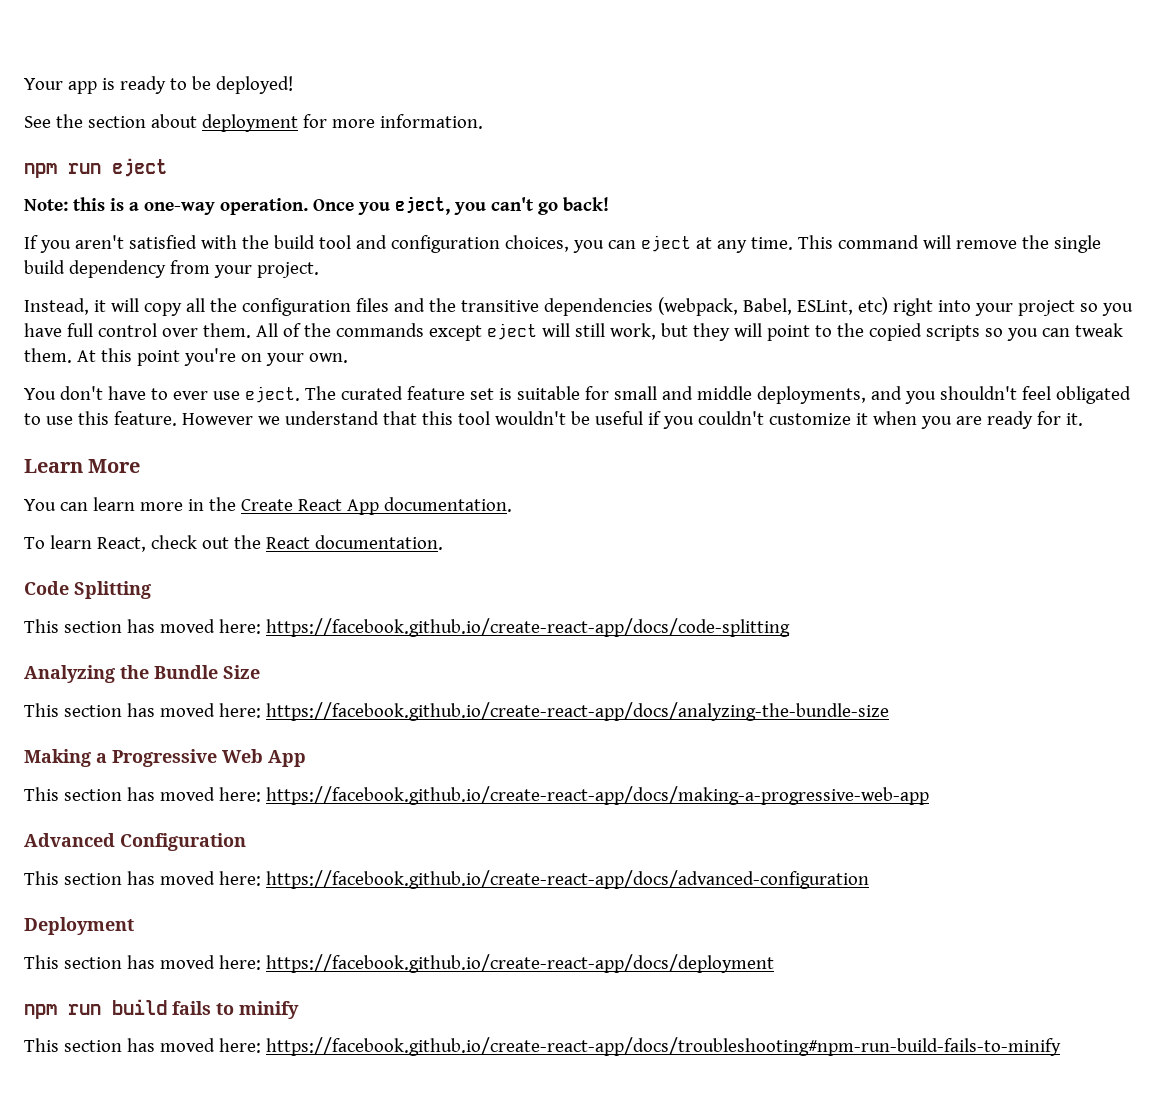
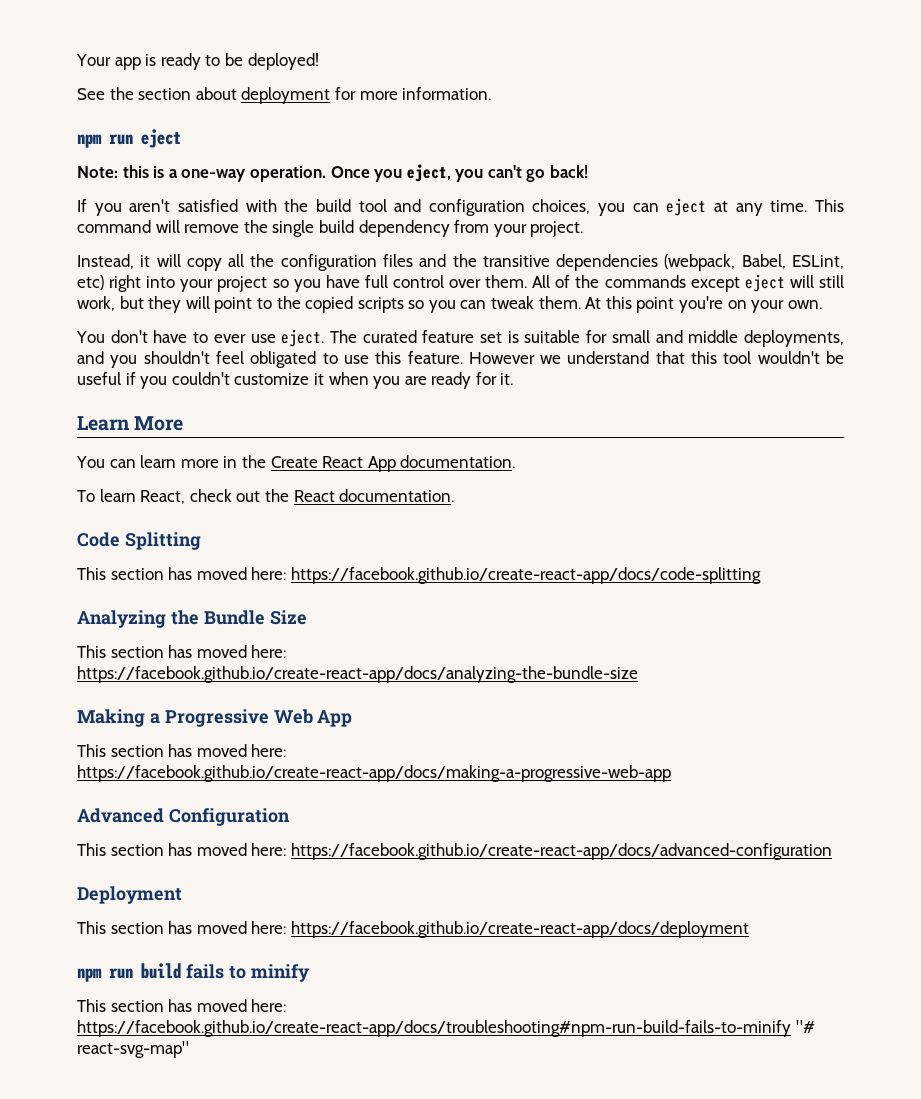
- This section has moved here: https://facebook.github.io/create-react-app/docs/troubleshooting#npm-run-build-fails-to-minify
+ This section has moved here: https://facebook.github.io/create-react-app/docs/troubleshooting#npm-run-build-fails-to-minify "# react-svg-map"

